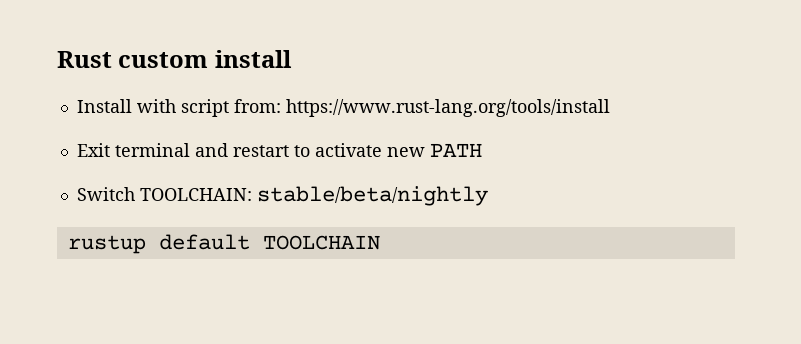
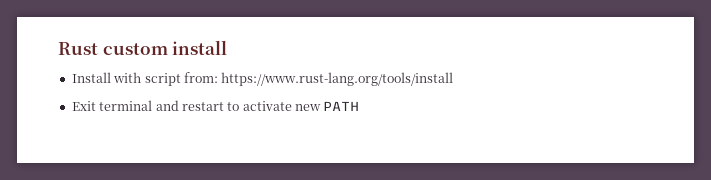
- Switch TOOLCHAIN: stable/beta/nightly
- rustup default TOOLCHAIN

